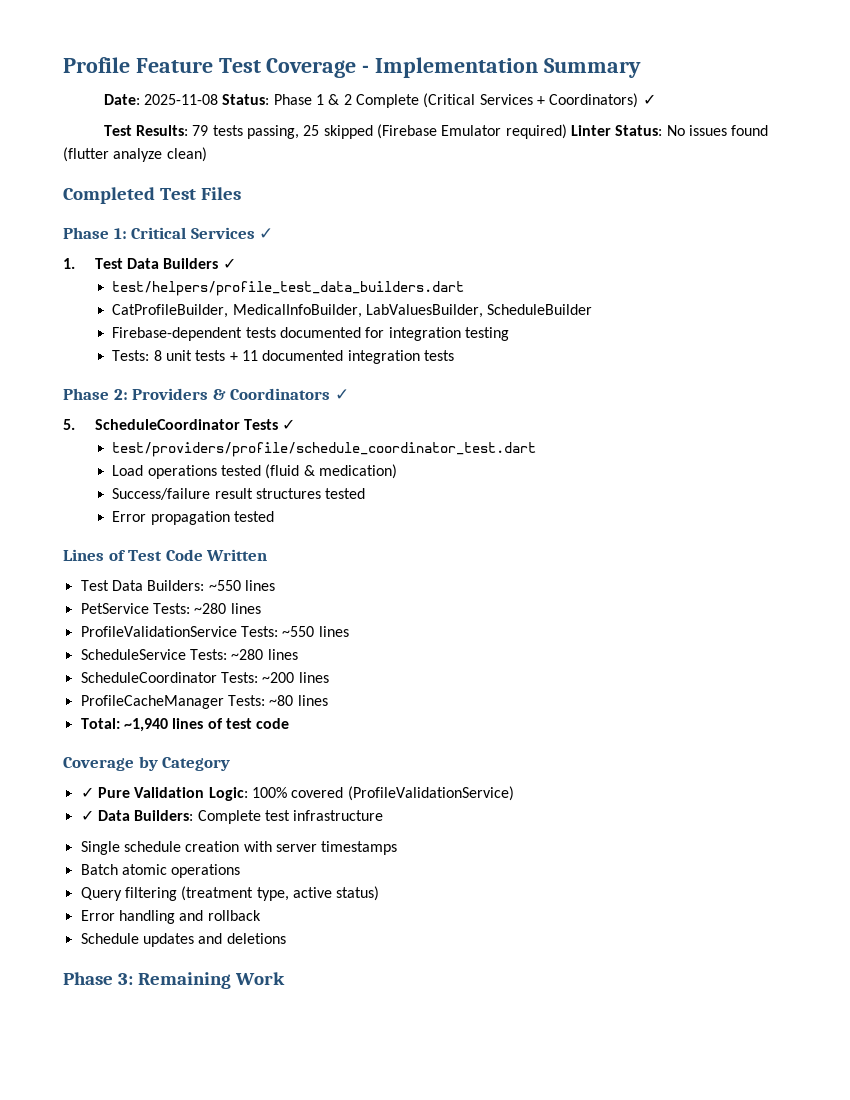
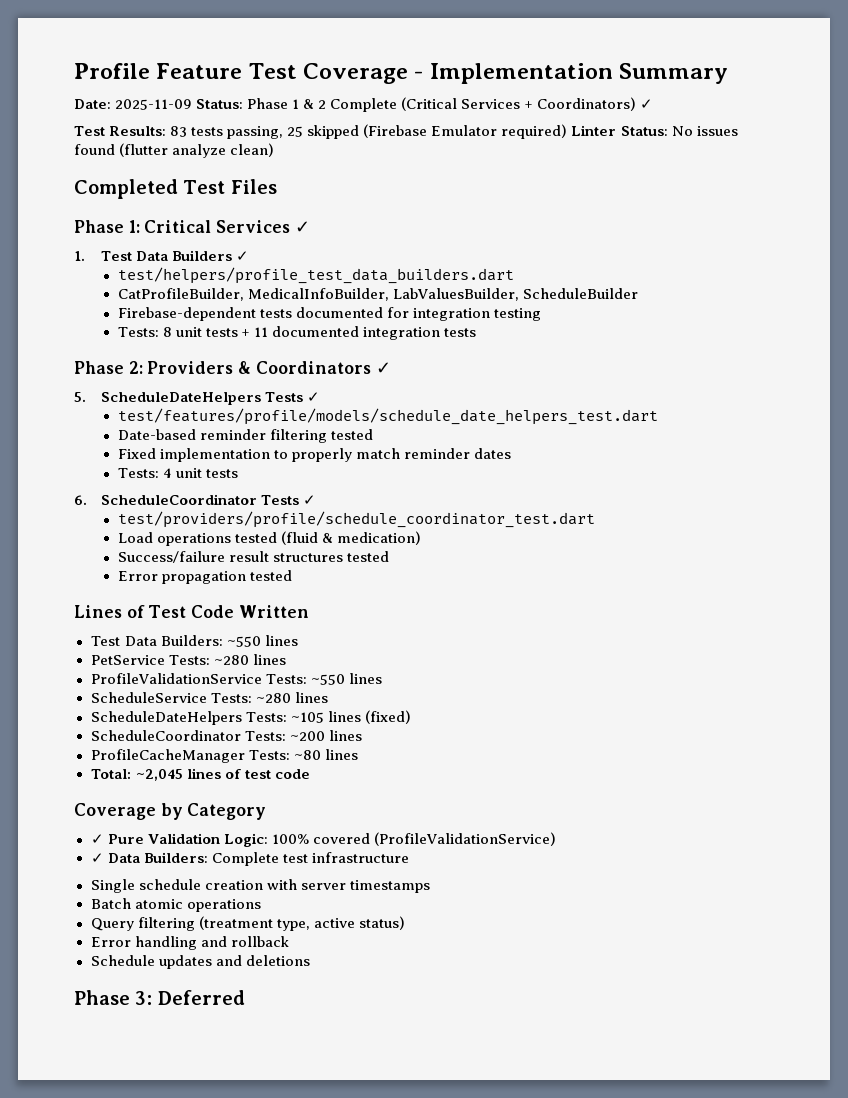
- Date: 2025-11-08 Status: Phase 1 & 2 Complete (Critical Services + Coordinators) ✓
+ Date: 2025-11-09 Status: Phase 1 & 2 Complete (Critical Services + Coordinators) ✓
- Test Results: 79 tests passing, 25 skipped (Firebase Emulator required) Linter Status: No issues found (flutter analyze clean)
+ Test Results: 83 tests passing, 25 skipped (Firebase Emulator required) Linter Status: No issues found (flutter analyze clean)
- 5. ScheduleCoordinator Tests ✓
+ 5. ScheduleDateHelpers Tests ✓
+ test/features/profile/models/schedule_date_helpers_test.dart
+ Date-based reminder filtering tested
+ Fixed implementation to properly match reminder dates
+ Tests: 4 unit tests
+ 6. ScheduleCoordinator Tests ✓
+ ScheduleDateHelpers Tests: ~105 lines (fixed)
- Total: ~1,940 lines of test code
+ Total: ~2,045 lines of test code
- Phase 3: Remaining Work
+ Phase 3: Deferred

